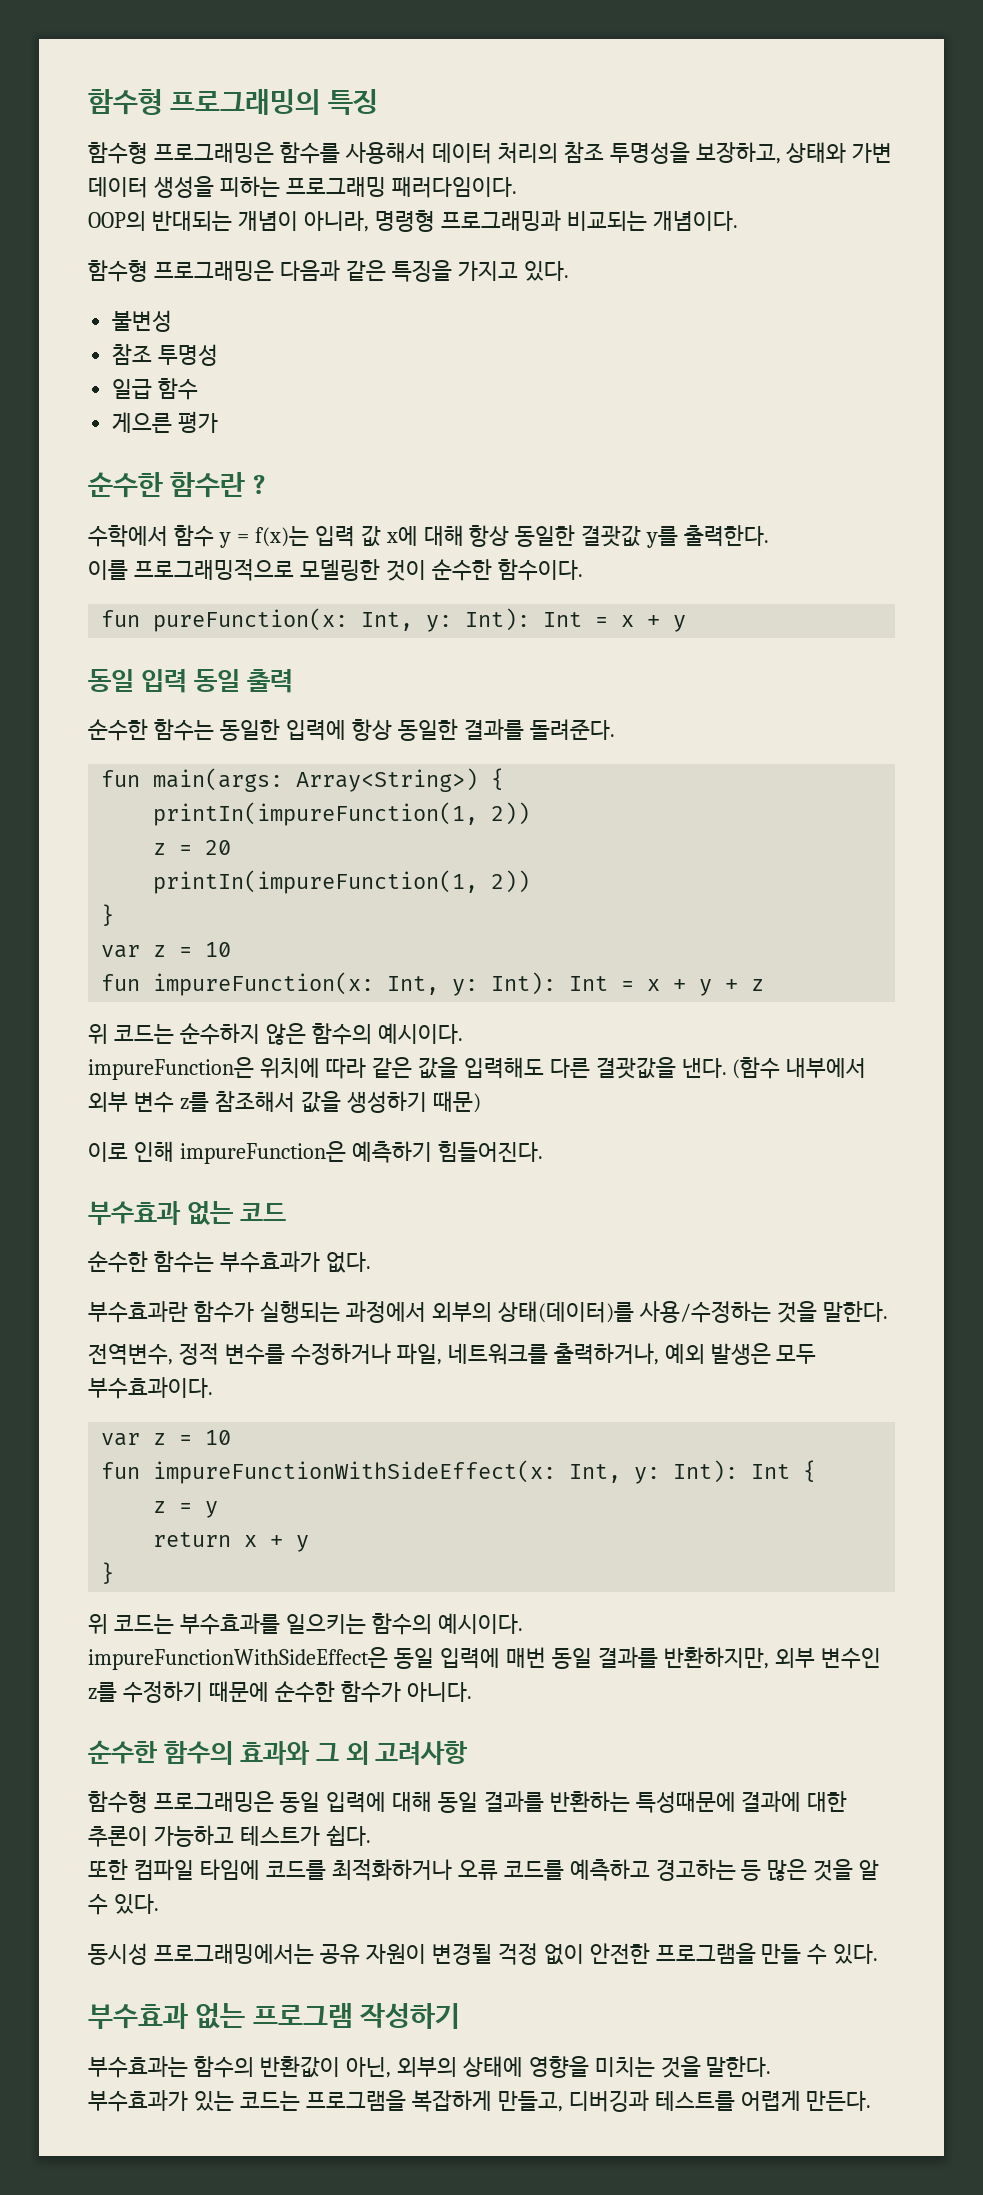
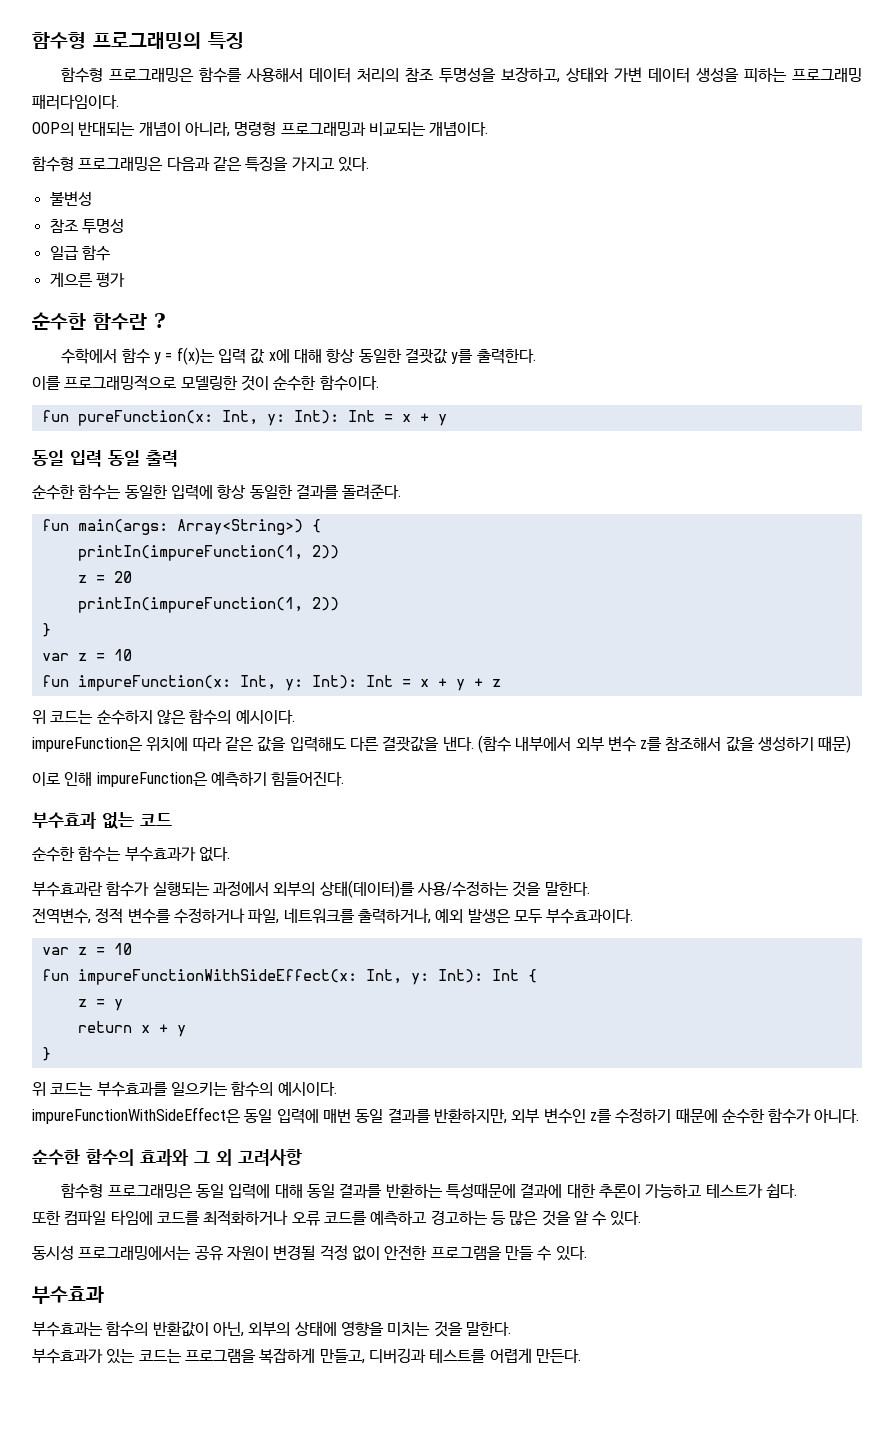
  동시성 프로그래밍에서는 공유 자원이 변경될 걱정 없이 안전한 프로그램을 만들 수 있다.
- 부수효과 없는 프로그램 작성하기
+ 부수효과

